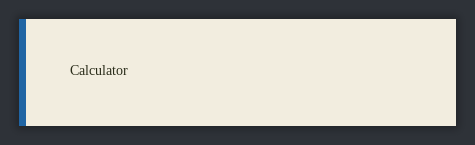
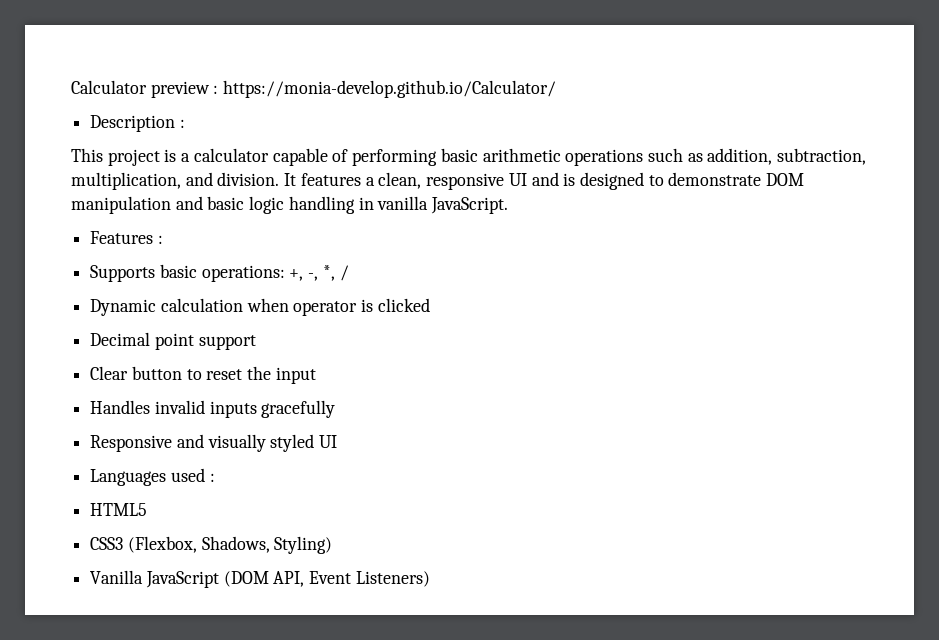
- Calculator
+ Calculator preview : https://monia-develop.github.io/Calculator/
+ Description :
+ This project is a calculator capable of performing basic arithmetic operations such as addition, subtraction, multiplication, and division. It features a clean, responsive UI and is designed to demonstrate DOM manipulation and basic logic handling in vanilla JavaScript.
+ Features :
+ Supports basic operations: +, -, *, /
+ Dynamic calculation when operator is clicked
+ Decimal point support
+ Clear button to reset the input
+ Handles invalid inputs gracefully
+ Responsive and visually styled UI
+ Languages used :
+ HTML5
+ CSS3 (Flexbox, Shadows, Styling)
+ Vanilla JavaScript (DOM API, Event Listeners)

